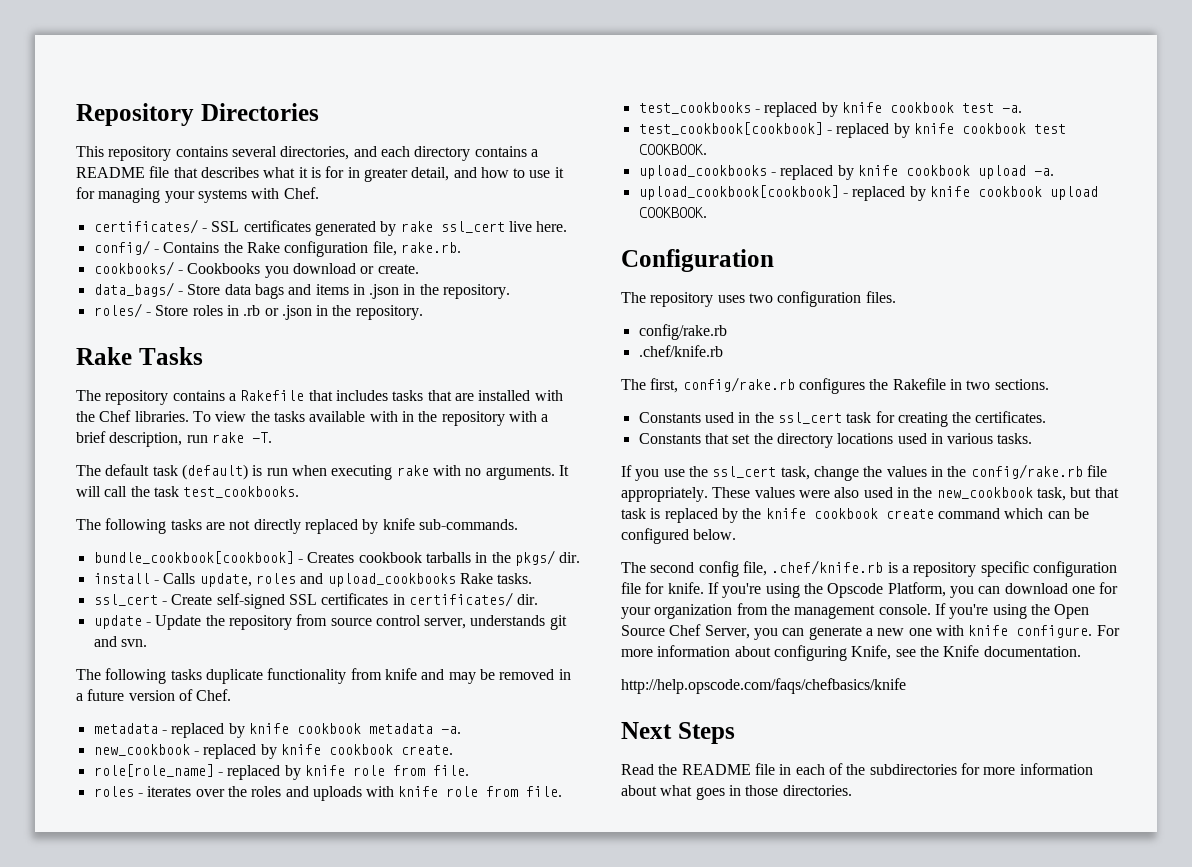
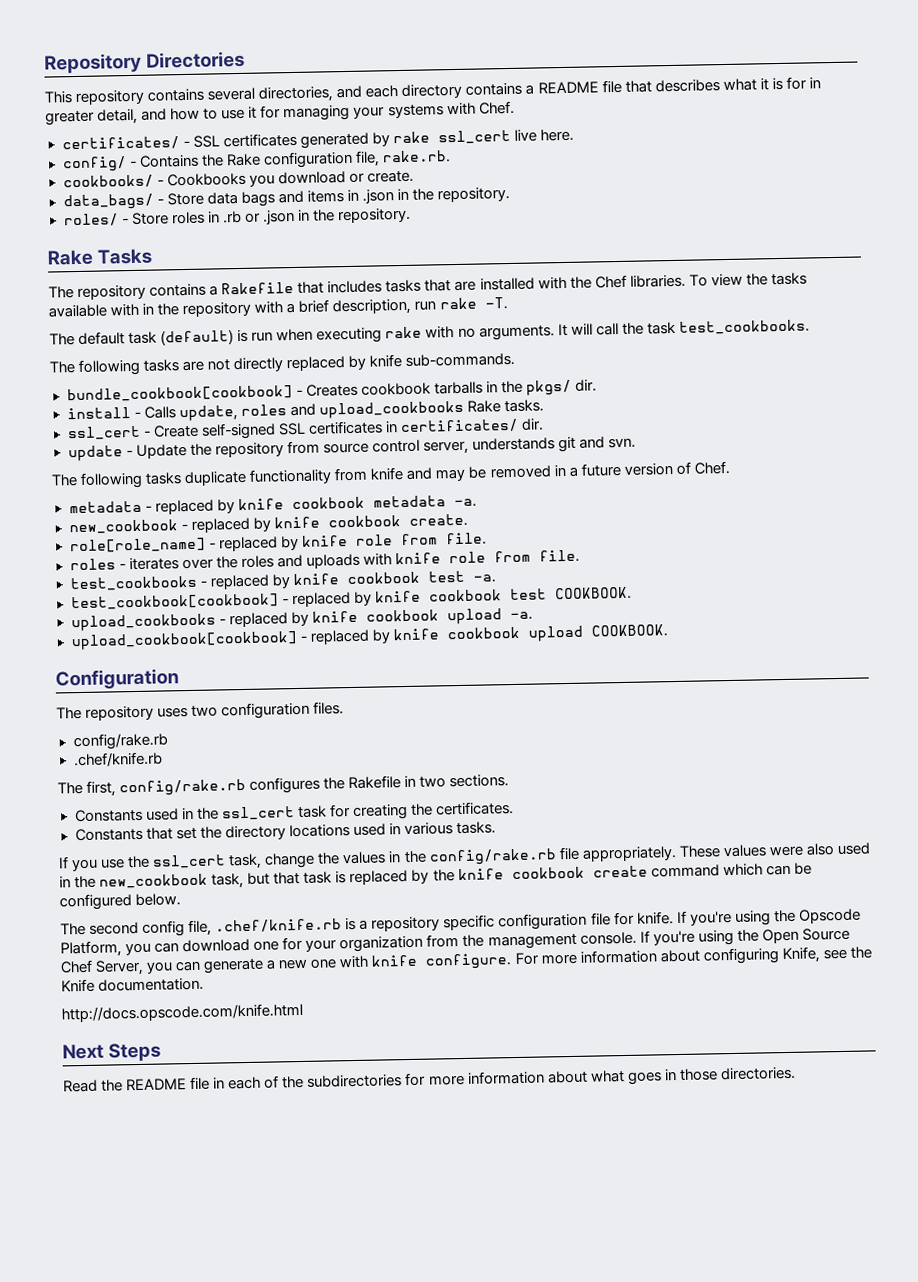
- http://help.opscode.com/faqs/chefbasics/knife
+ http://docs.opscode.com/knife.html

